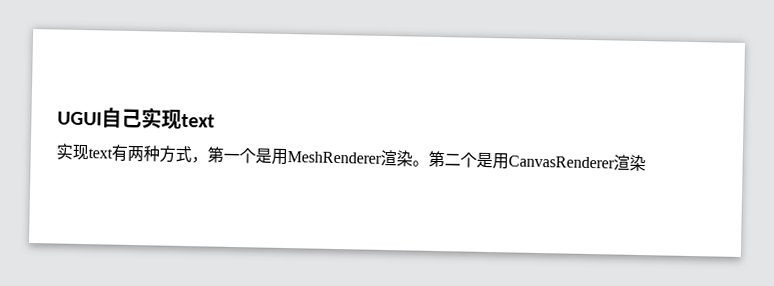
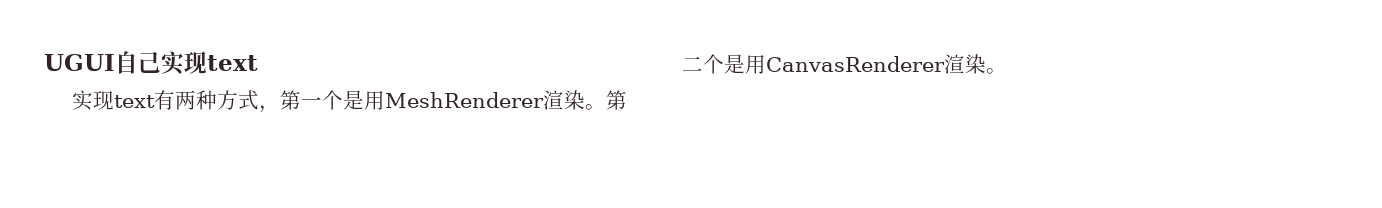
- 第二个是用CanvasRenderer渲染
+ 第二个是用CanvasRenderer渲染。

